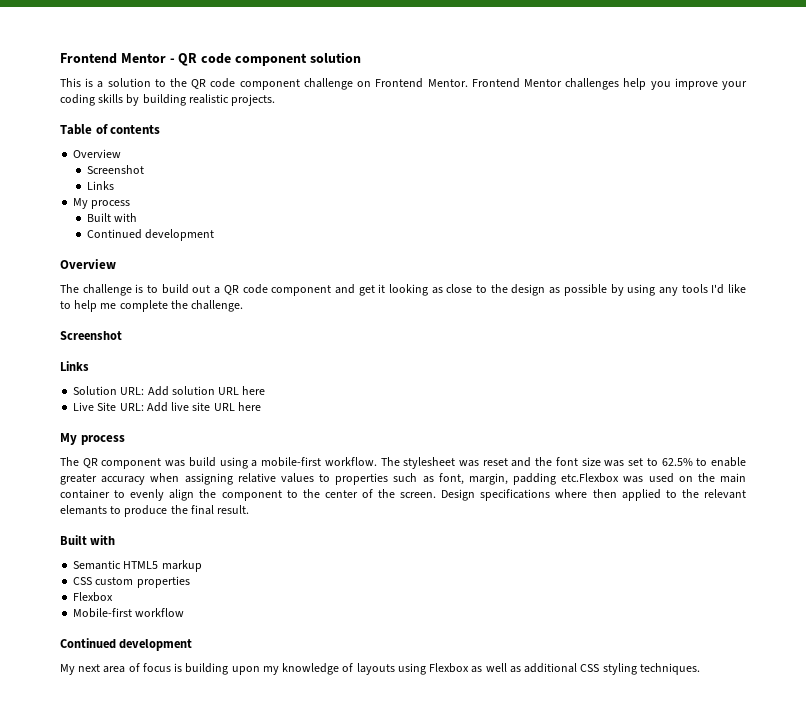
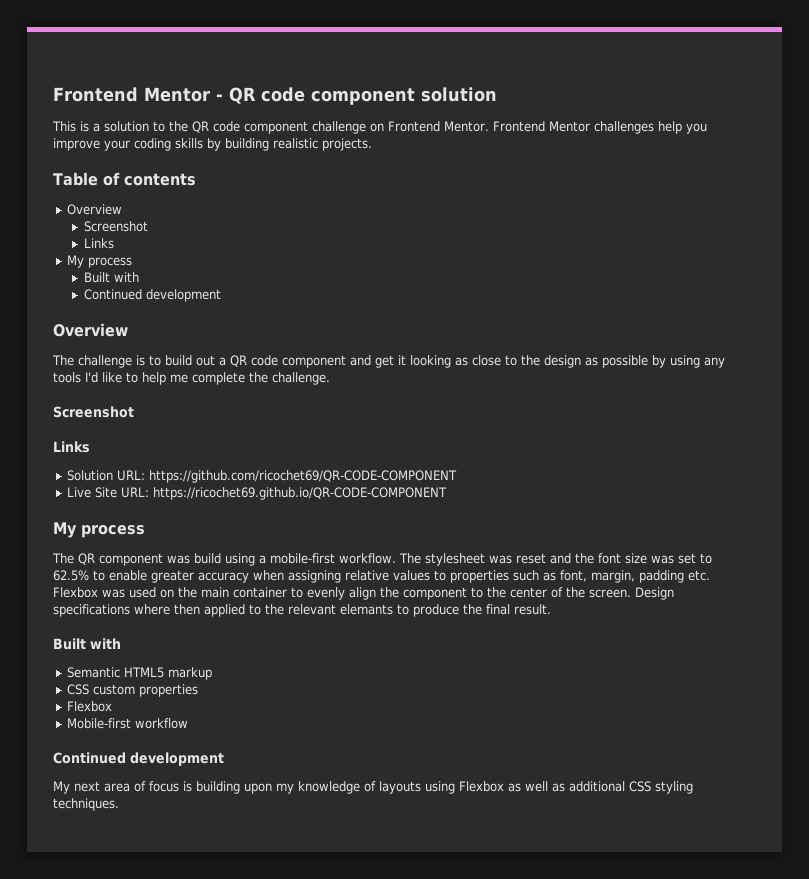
- Solution URL: Add solution URL here
+ Solution URL: https://github.com/ricochet69/QR-CODE-COMPONENT
- Live Site URL: Add live site URL here
+ Live Site URL: https://ricochet69.github.io/QR-CODE-COMPONENT
- The stylesheet was reset and the font size was set to 62.5% to enable greater accuracy when assigning relative values to properties such as font, margin, padding etc.Flexbox was used on the main container to evenly align the component to the center of the screen.
+ The stylesheet was reset and the font size was set to 62.5% to enable greater accuracy when assigning relative values to properties such as font, margin, padding etc. Flexbox was used on the main container to evenly align the component to the center of the screen.

